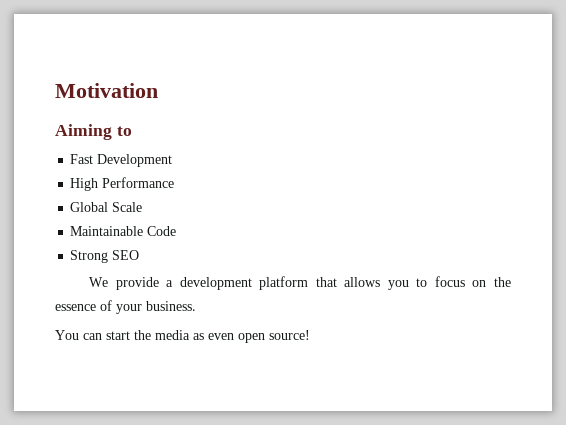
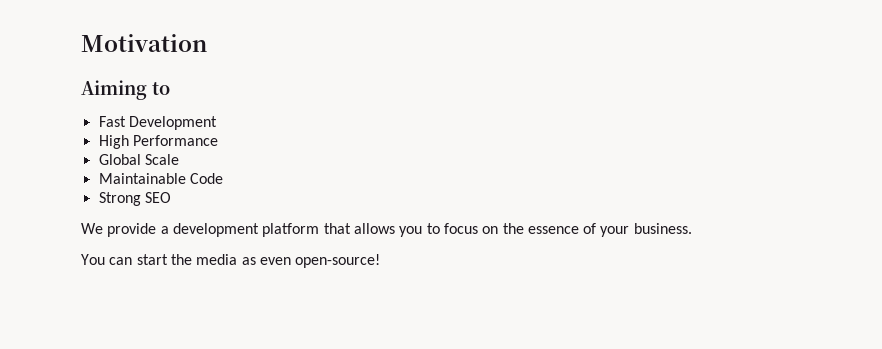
- You can start the media as even open source!
+ You can start the media as even open-source!

